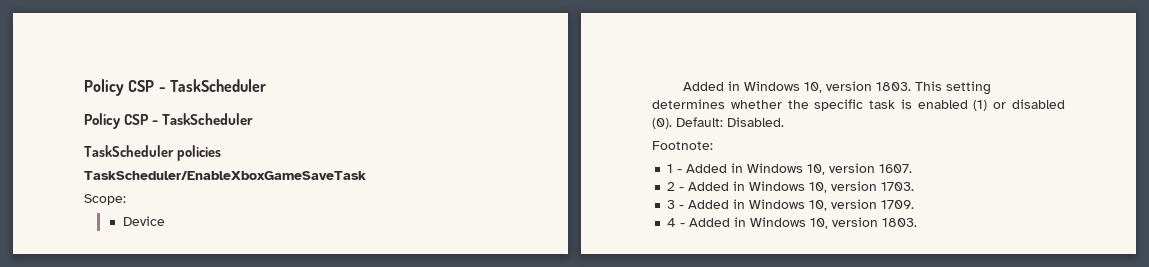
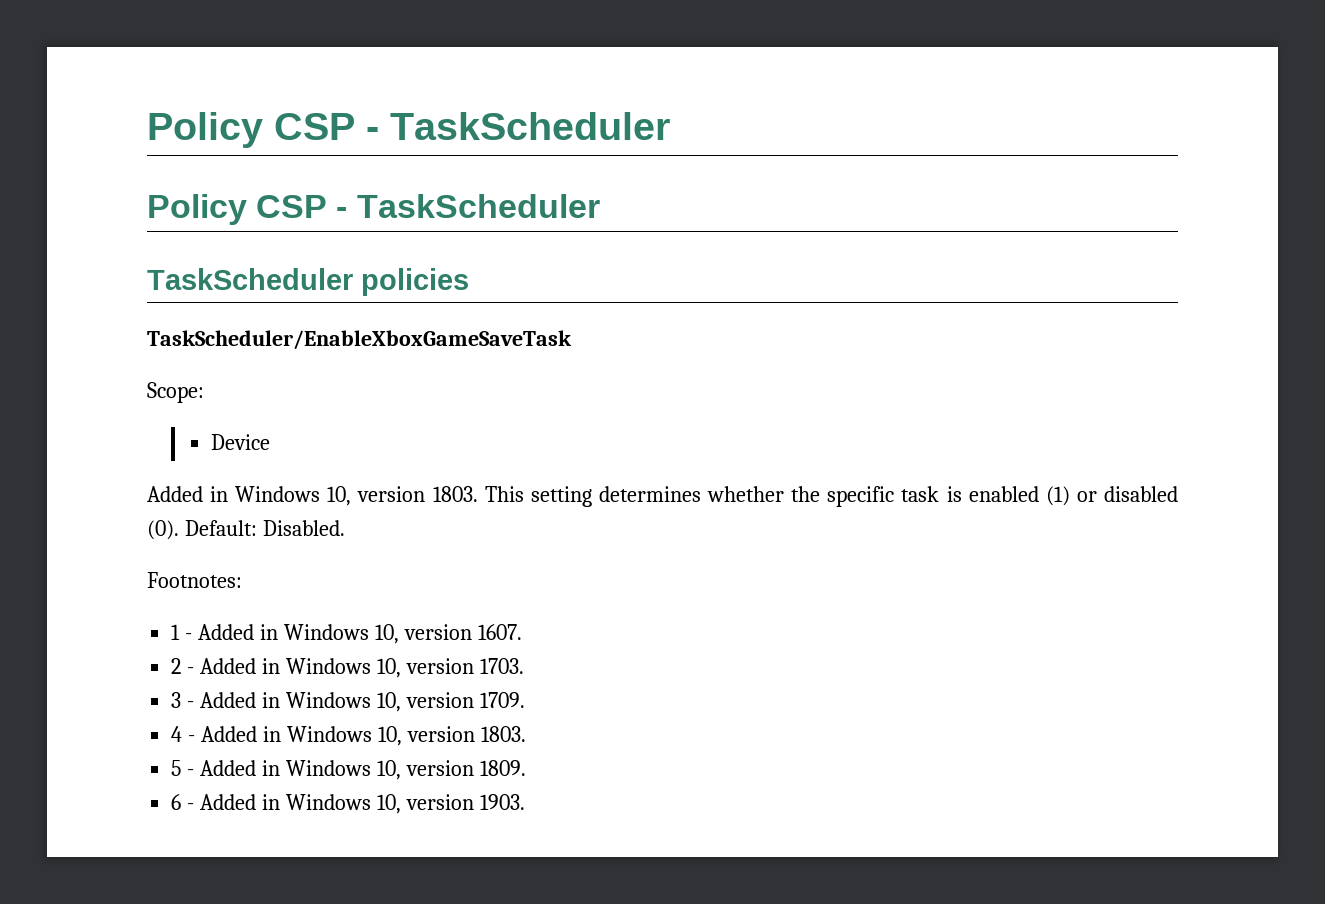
- Footnote:
+ Footnotes:
+ 5 - Added in Windows 10, version 1809.
+ 6 - Added in Windows 10, version 1903.

